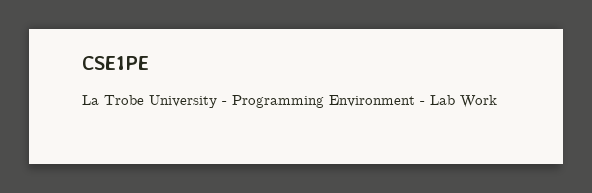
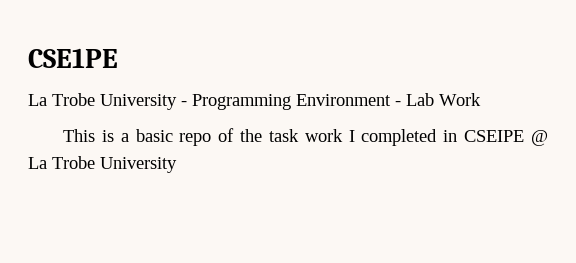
+ This is a basic repo of the task work I completed in CSEIPE @ La Trobe University

